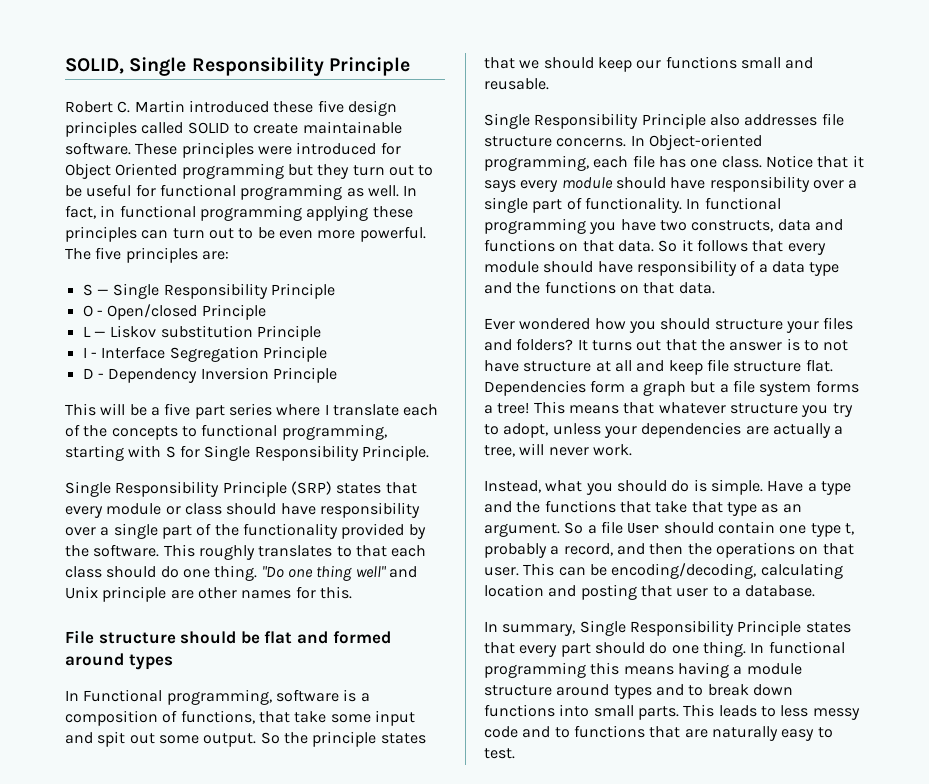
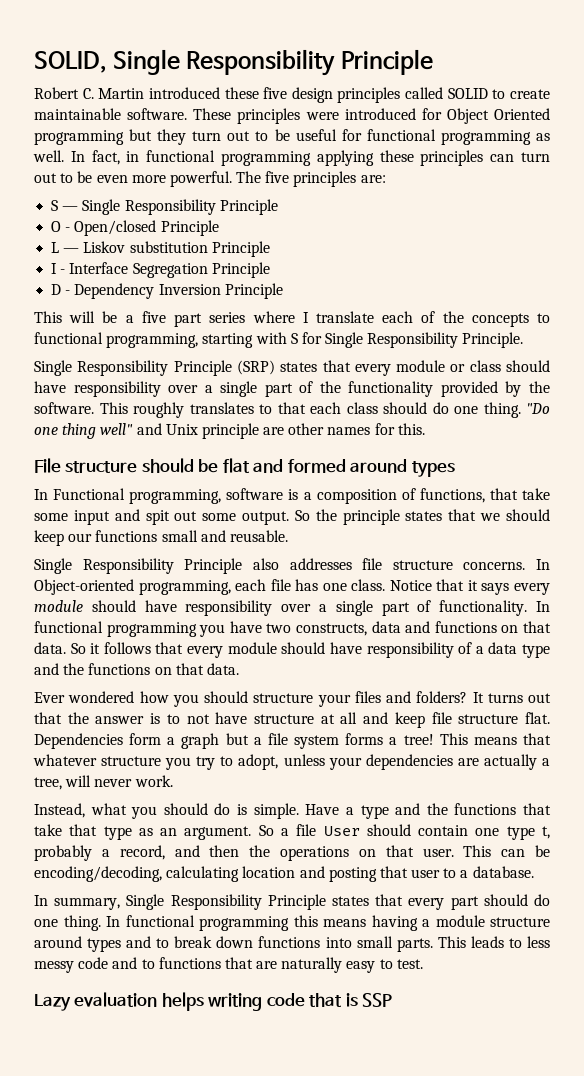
+ Lazy evaluation helps writing code that is SSP

